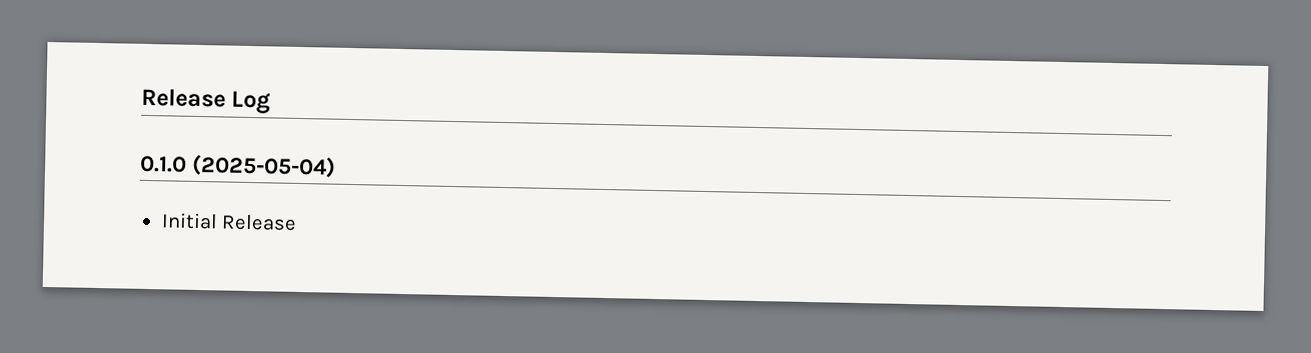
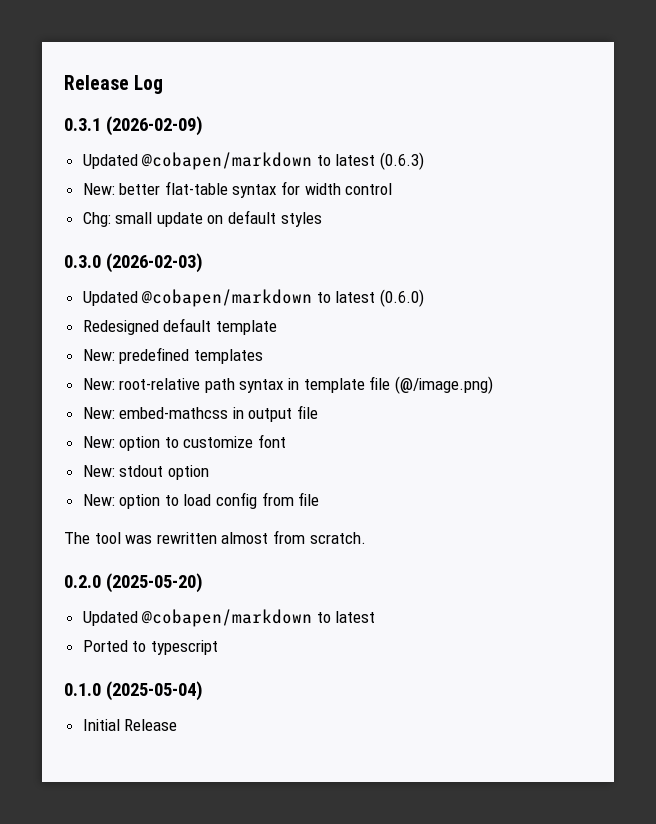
+ 0.3.1 (2026-02-09)
+ Updated @cobapen/markdown to latest (0.6.3)
+ New: better flat-table syntax for width control
+ Chg: small update on default styles
+ 0.3.0 (2026-02-03)
+ Updated @cobapen/markdown to latest (0.6.0)
+ Redesigned default template
+ New: predefined templates
+ New: root-relative path syntax in template file (@/image.png)
+ New: embed-mathcss in output file
+ New: option to customize font
+ New: stdout option
+ New: option to load config from file
+ The tool was rewritten almost from scratch.
+ 0.2.0 (2025-05-20)
+ Updated @cobapen/markdown to latest
+ Ported to typescript

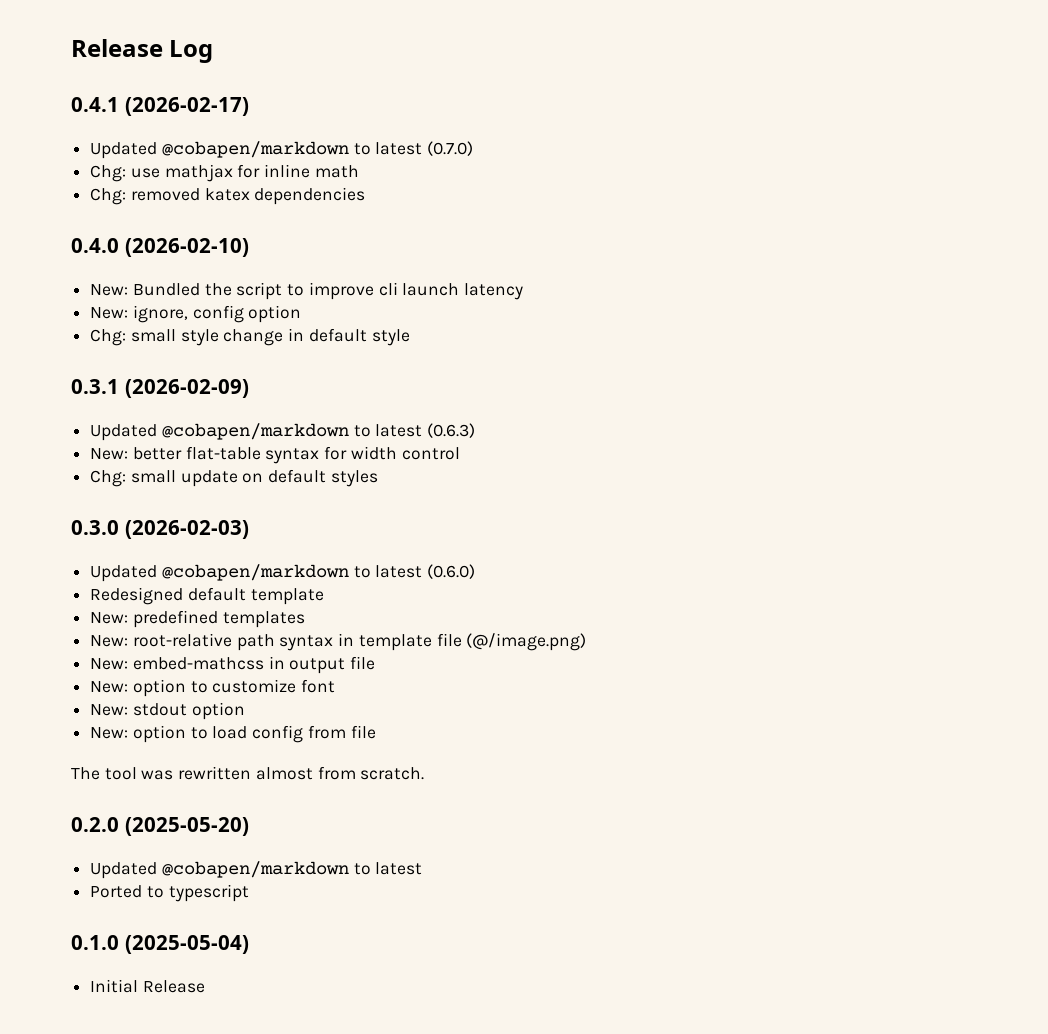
+ 0.4.1 (2026-02-17)
+ Updated @cobapen/markdown to latest (0.7.0)
+ Chg: use mathjax for inline math
+ Chg: removed katex dependencies
+ 0.4.0 (2026-02-10)
+ New: Bundled the script to improve cli launch latency
+ New: ignore, config option
+ Chg: small style change in default style

